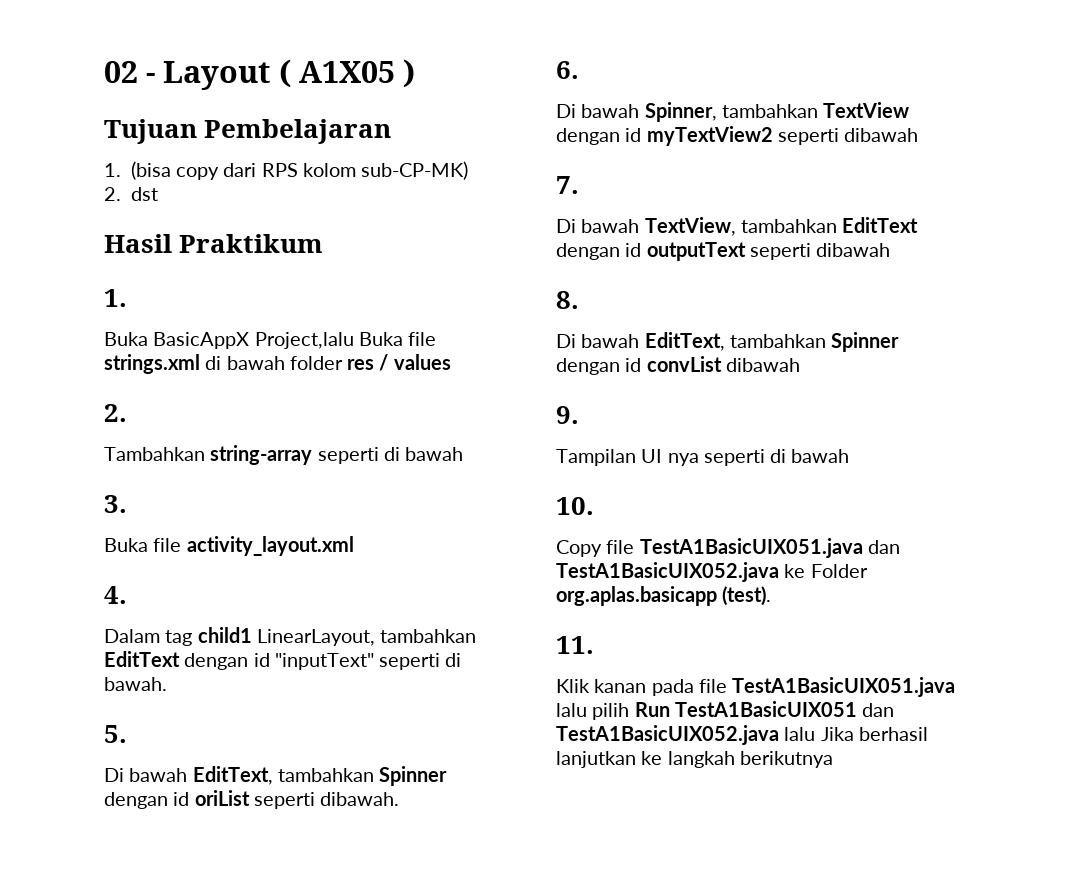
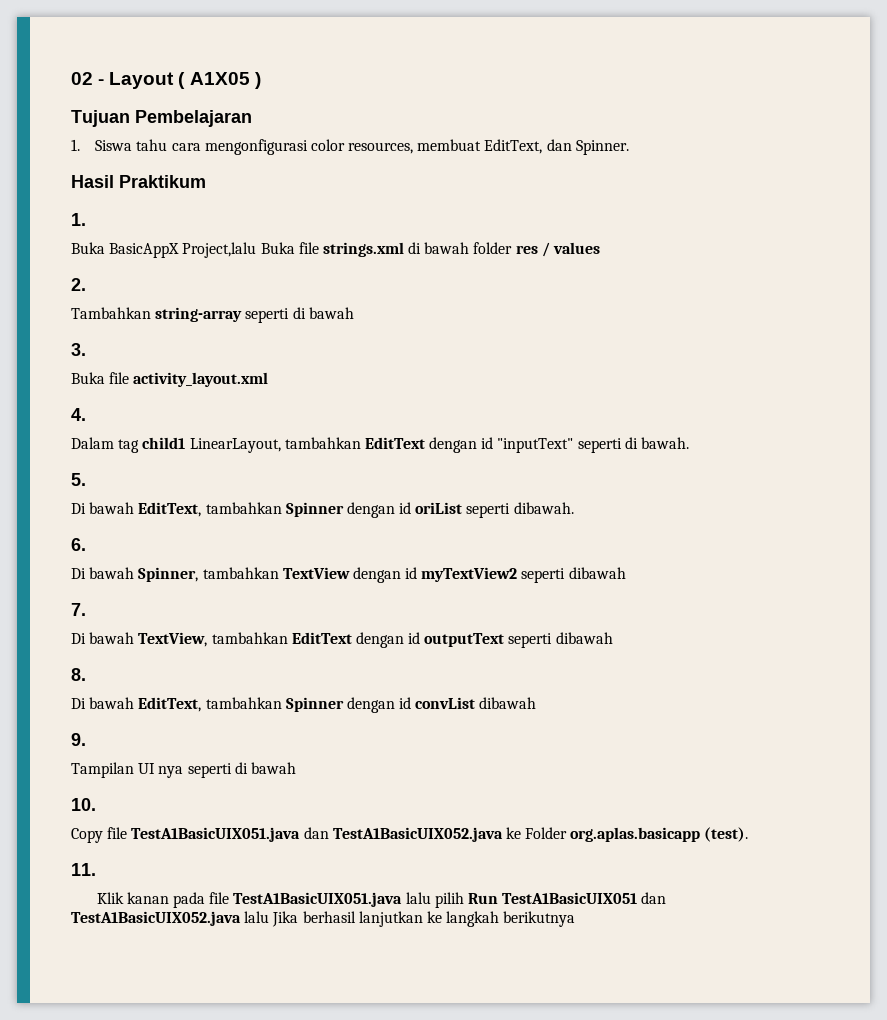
- 1. (bisa copy dari RPS kolom sub-CP-MK)
- 2. dst
+ 1. Siswa tahu cara mengonfigurasi color resources, membuat EditText, dan Spinner.

